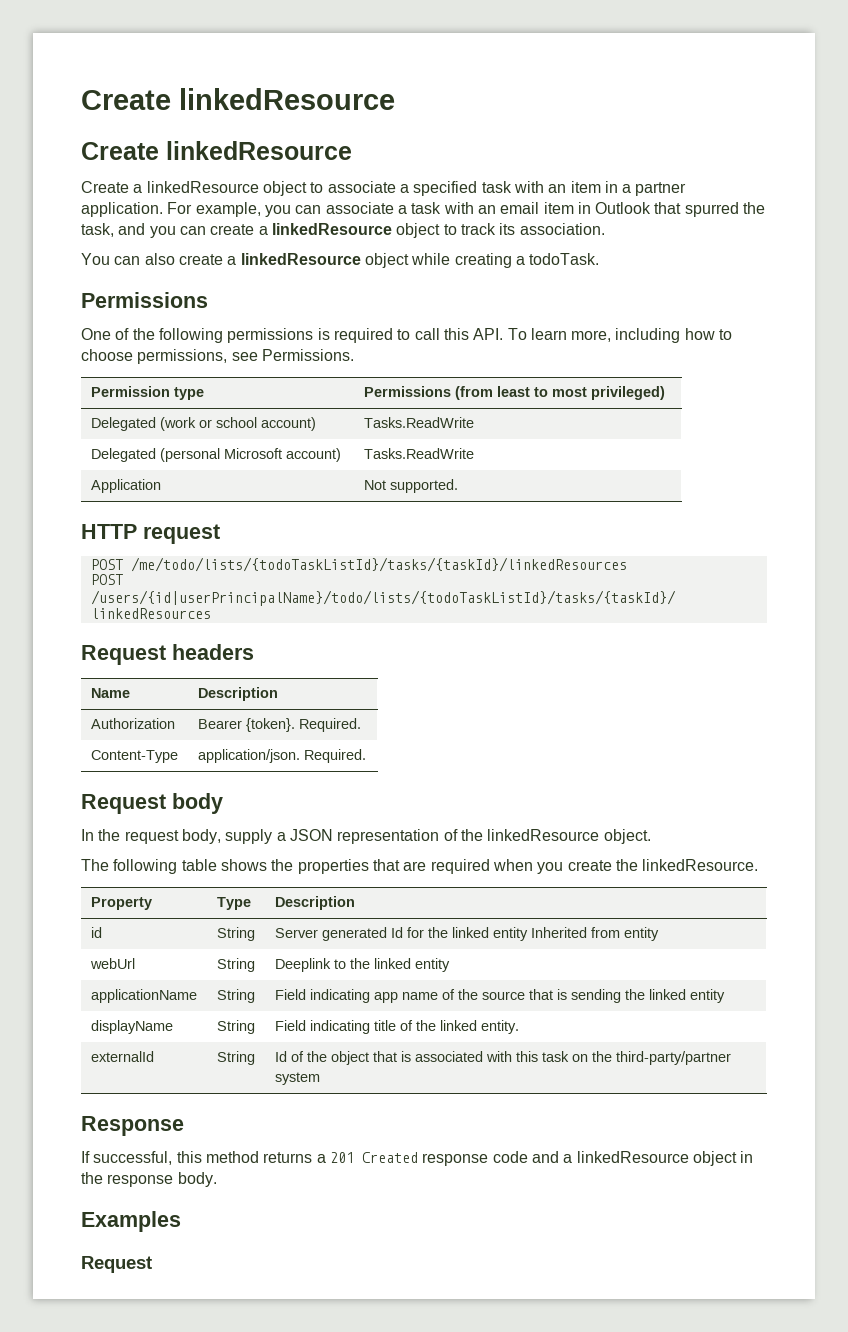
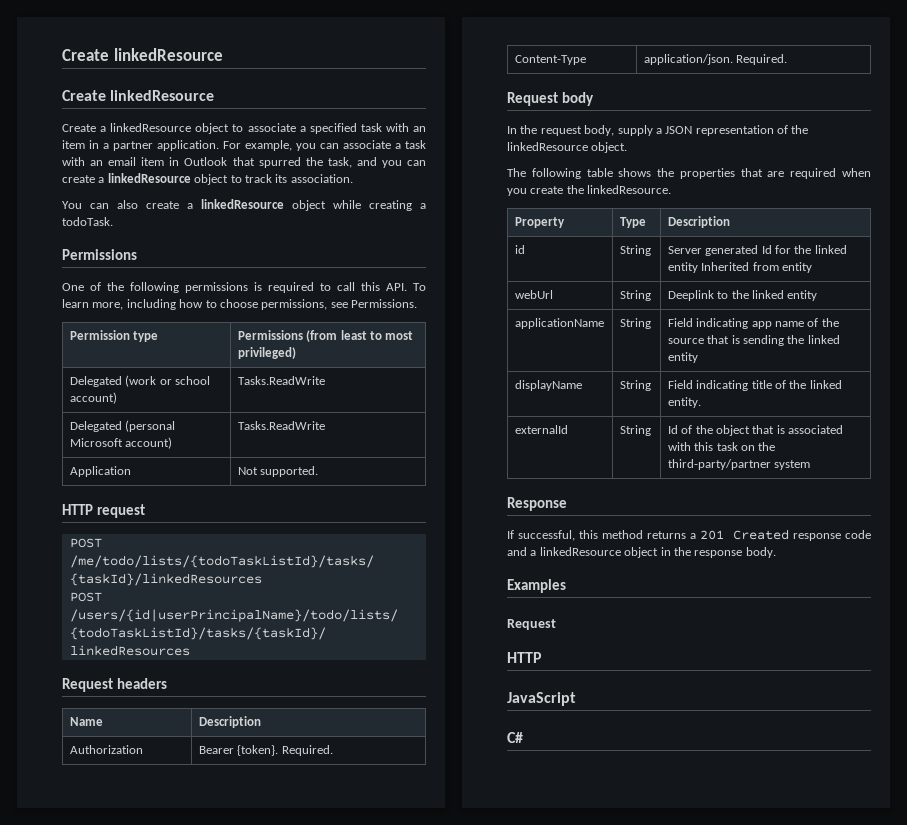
  Examples
  Request
+ HTTP
+ JavaScript
+ C#

